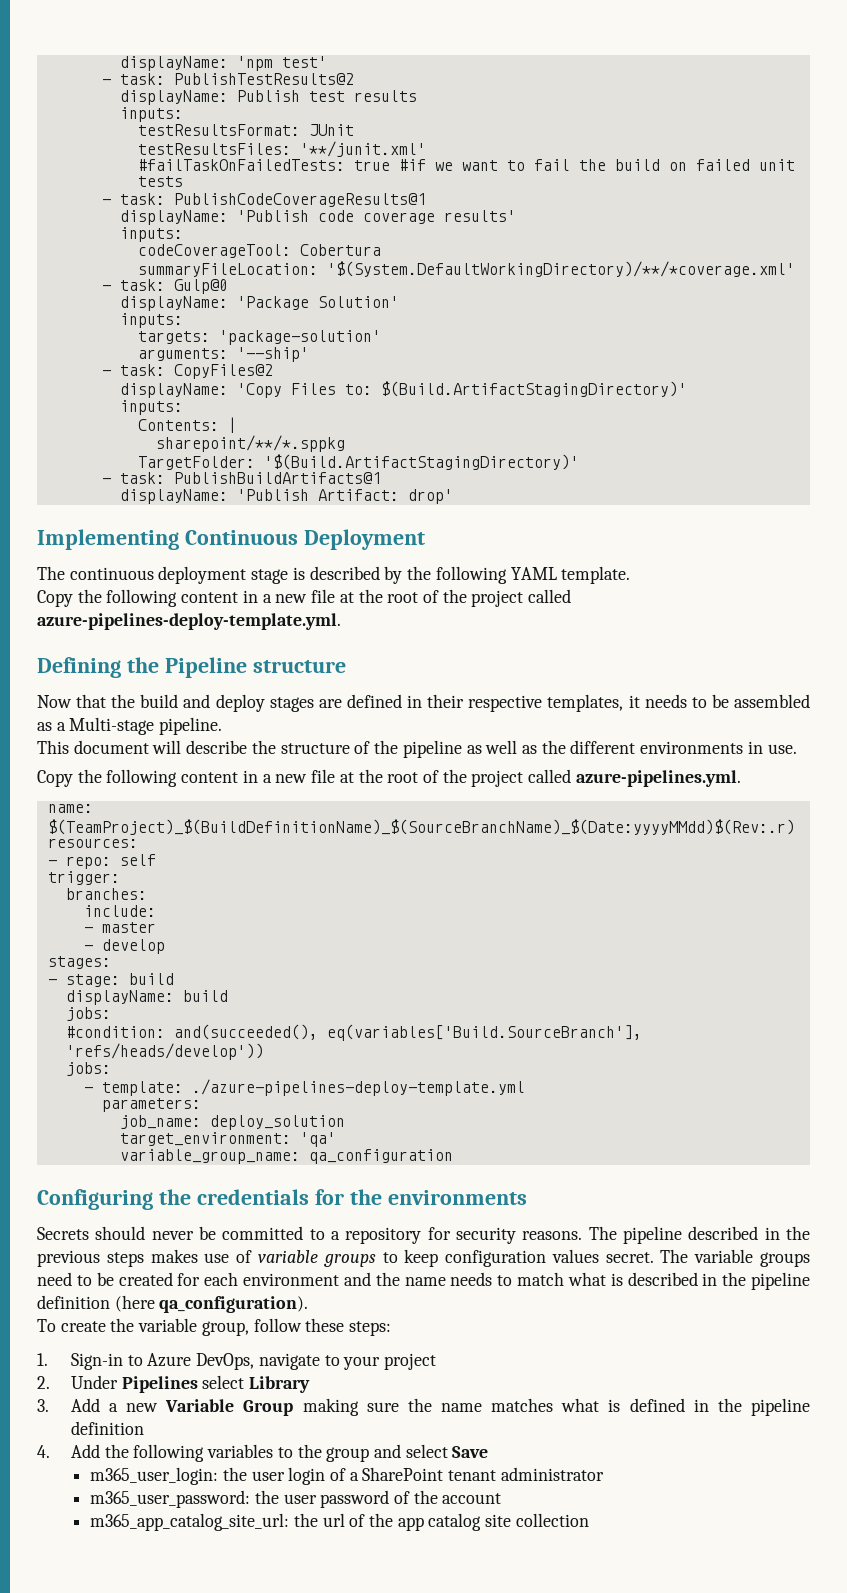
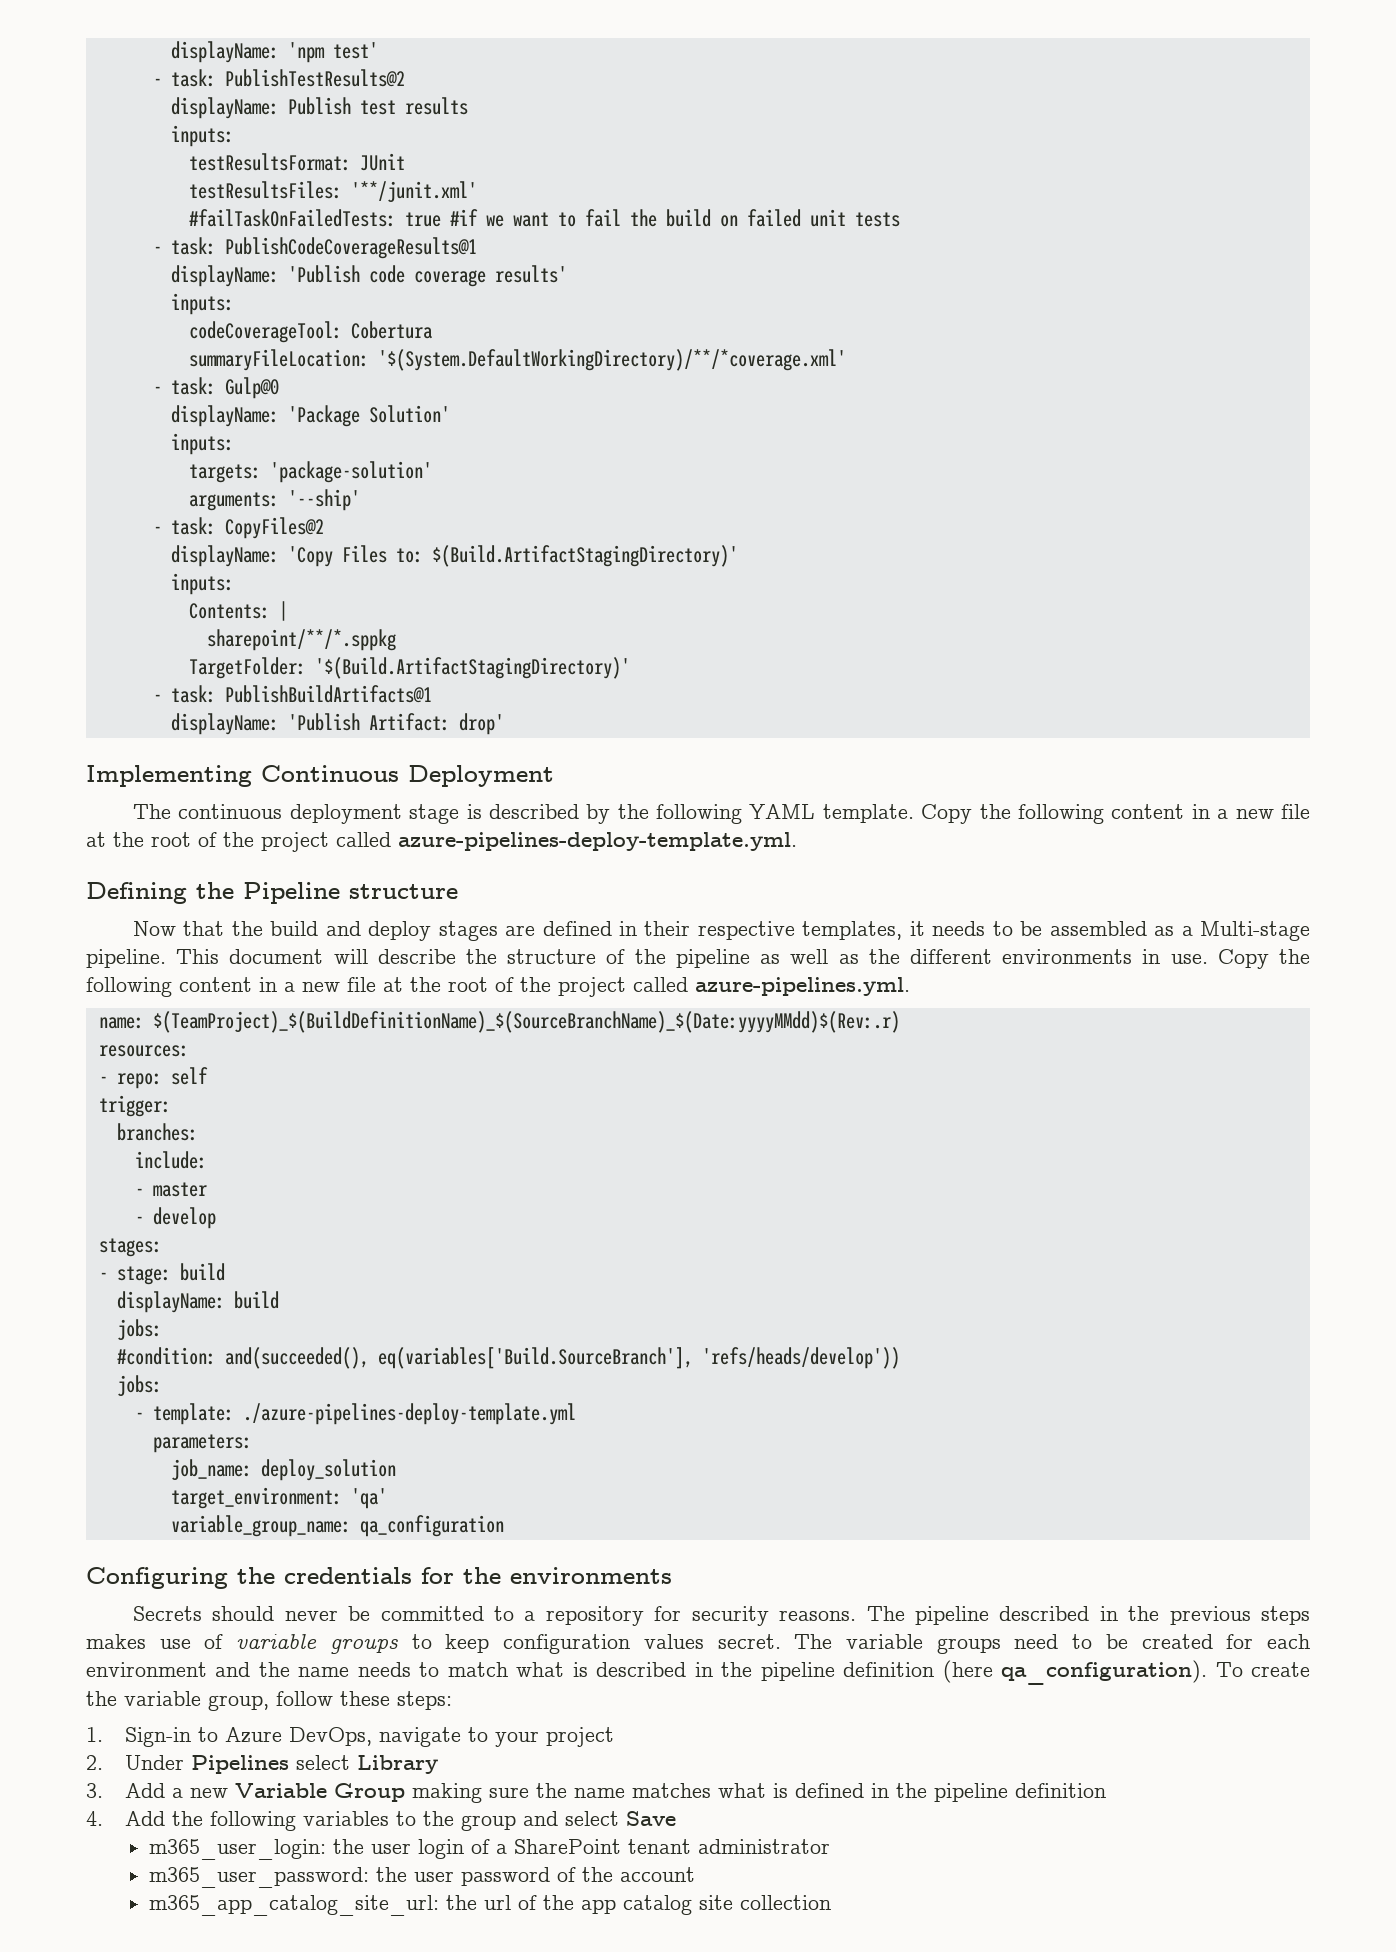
- The continuous deployment stage is described by the following YAML template.
- Copy the following content in a new file at the root of the project called azure-pipelines-deploy-template.yml.
+ The continuous deployment stage is described by the following YAML template. Copy the following content in a new file at the root of the project called azure-pipelines-deploy-template.yml.
- Now that the build and deploy stages are defined in their respective templates, it needs to be assembled as a Multi-stage pipeline.
- This document will describe the structure of the pipeline as well as the different environments in use.
- Copy the following content in a new file at the root of the project called azure-pipelines.yml.
+ Now that the build and deploy stages are defined in their respective templates, it needs to be assembled as a Multi-stage pipeline. This document will describe the structure of the pipeline as well as the different environments in use. Copy the following content in a new file at the root of the project called azure-pipelines.yml.
- The variable groups need to be created for each environment and the name needs to match what is described in the pipeline definition (here qa_configuration).
- To create the variable group, follow these steps:
+ The variable groups need to be created for each environment and the name needs to match what is described in the pipeline definition (here qa_configuration). To create the variable group, follow these steps:

